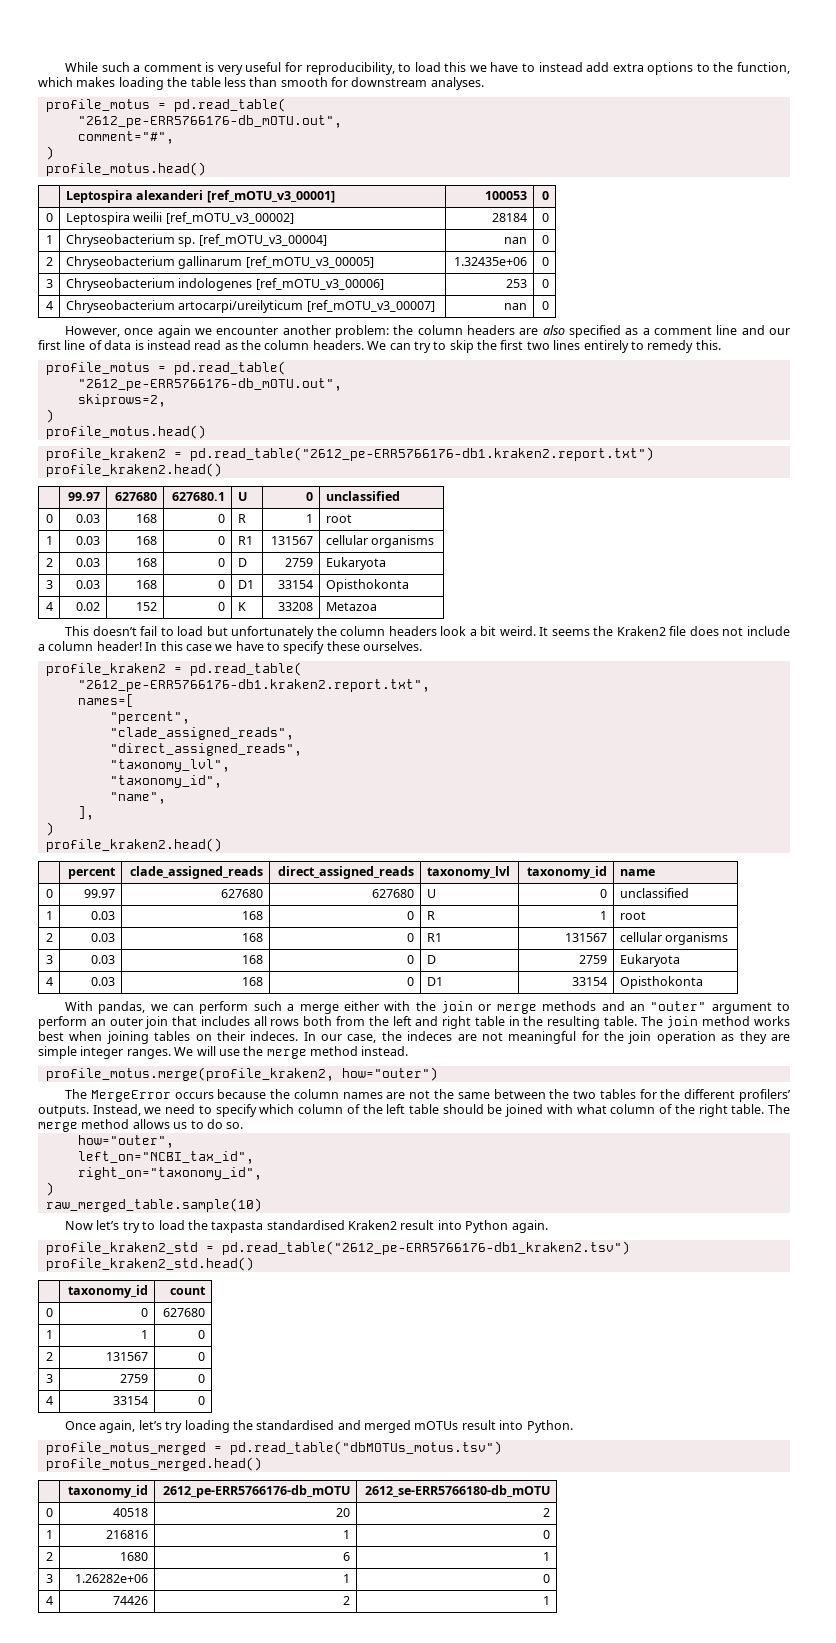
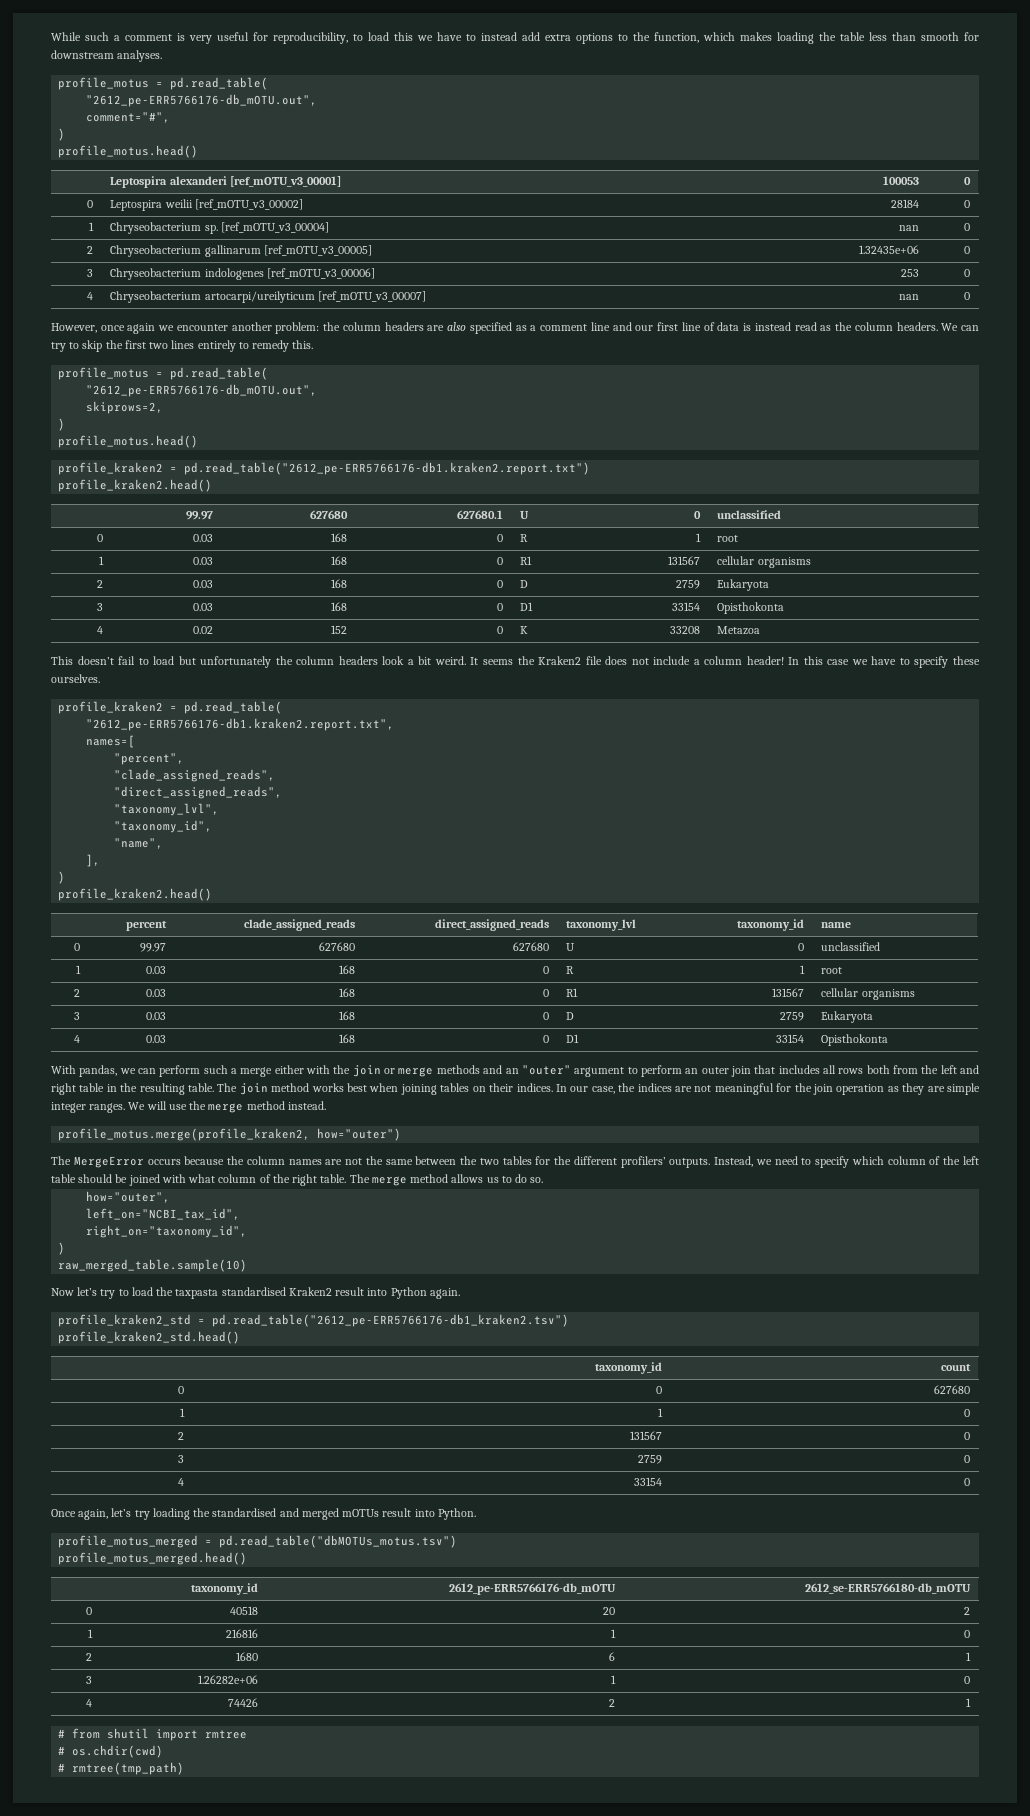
- The join method works best when joining tables on their indeces.
+ The join method works best when joining tables on their indices.
- In our case, the indeces are not meaningful for the join operation as they are simple integer ranges.
+ In our case, the indices are not meaningful for the join operation as they are simple integer ranges.
+ # from shutil import rmtree
+ # os.chdir(cwd)
+ # rmtree(tmp_path)

